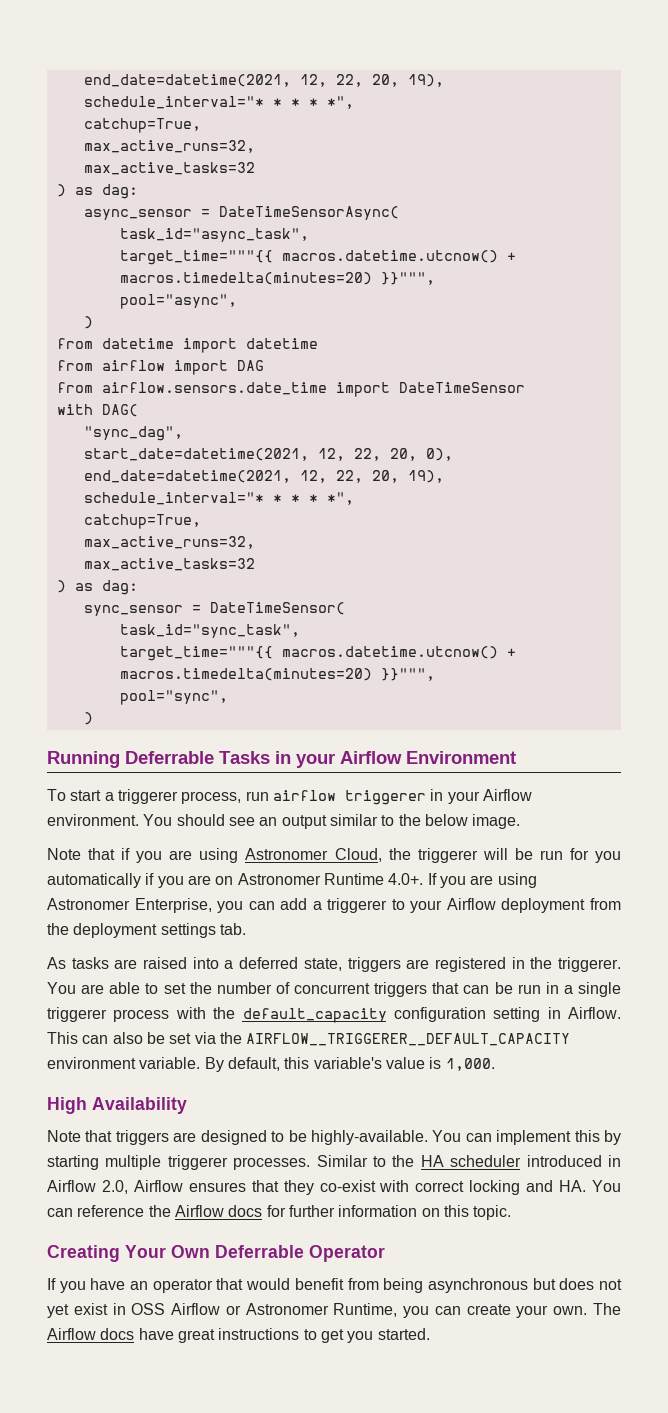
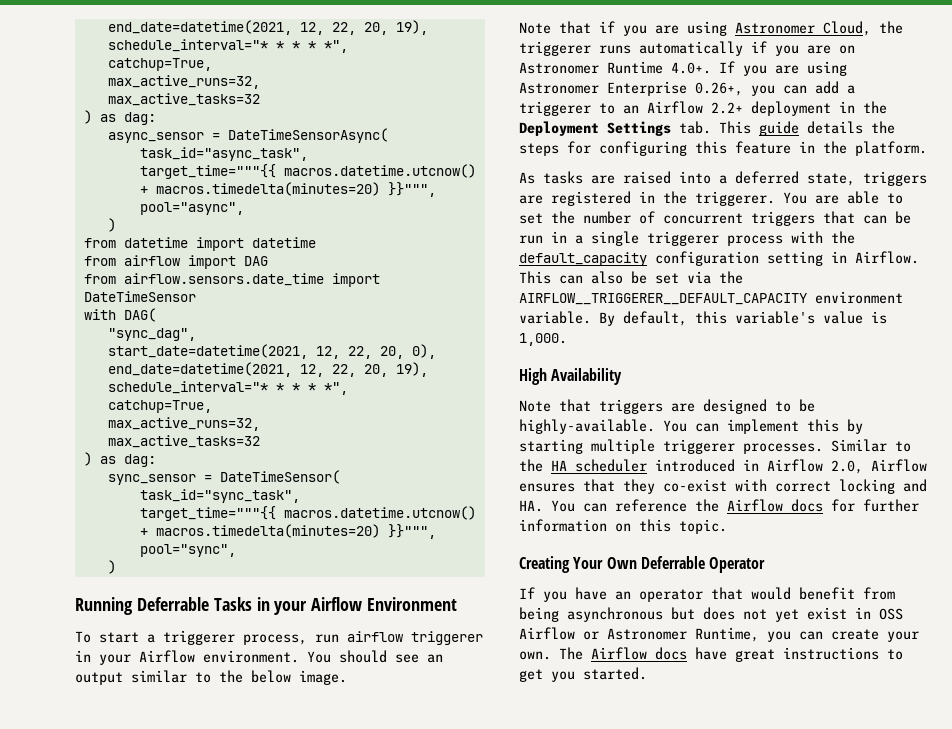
- Note that if you are using Astronomer Cloud, the triggerer will be run for you automatically if you are on Astronomer Runtime 4.0+. If you are using Astronomer Enterprise, you can add a triggerer to your Airflow deployment from the deployment settings tab.
+ Note that if you are using Astronomer Cloud, the triggerer runs automatically if you are on Astronomer Runtime 4.0+. If you are using Astronomer Enterprise 0.26+, you can add a triggerer to an Airflow 2.2+ deployment in the Deployment Settings tab. This guide details the steps for configuring this feature in the platform.

